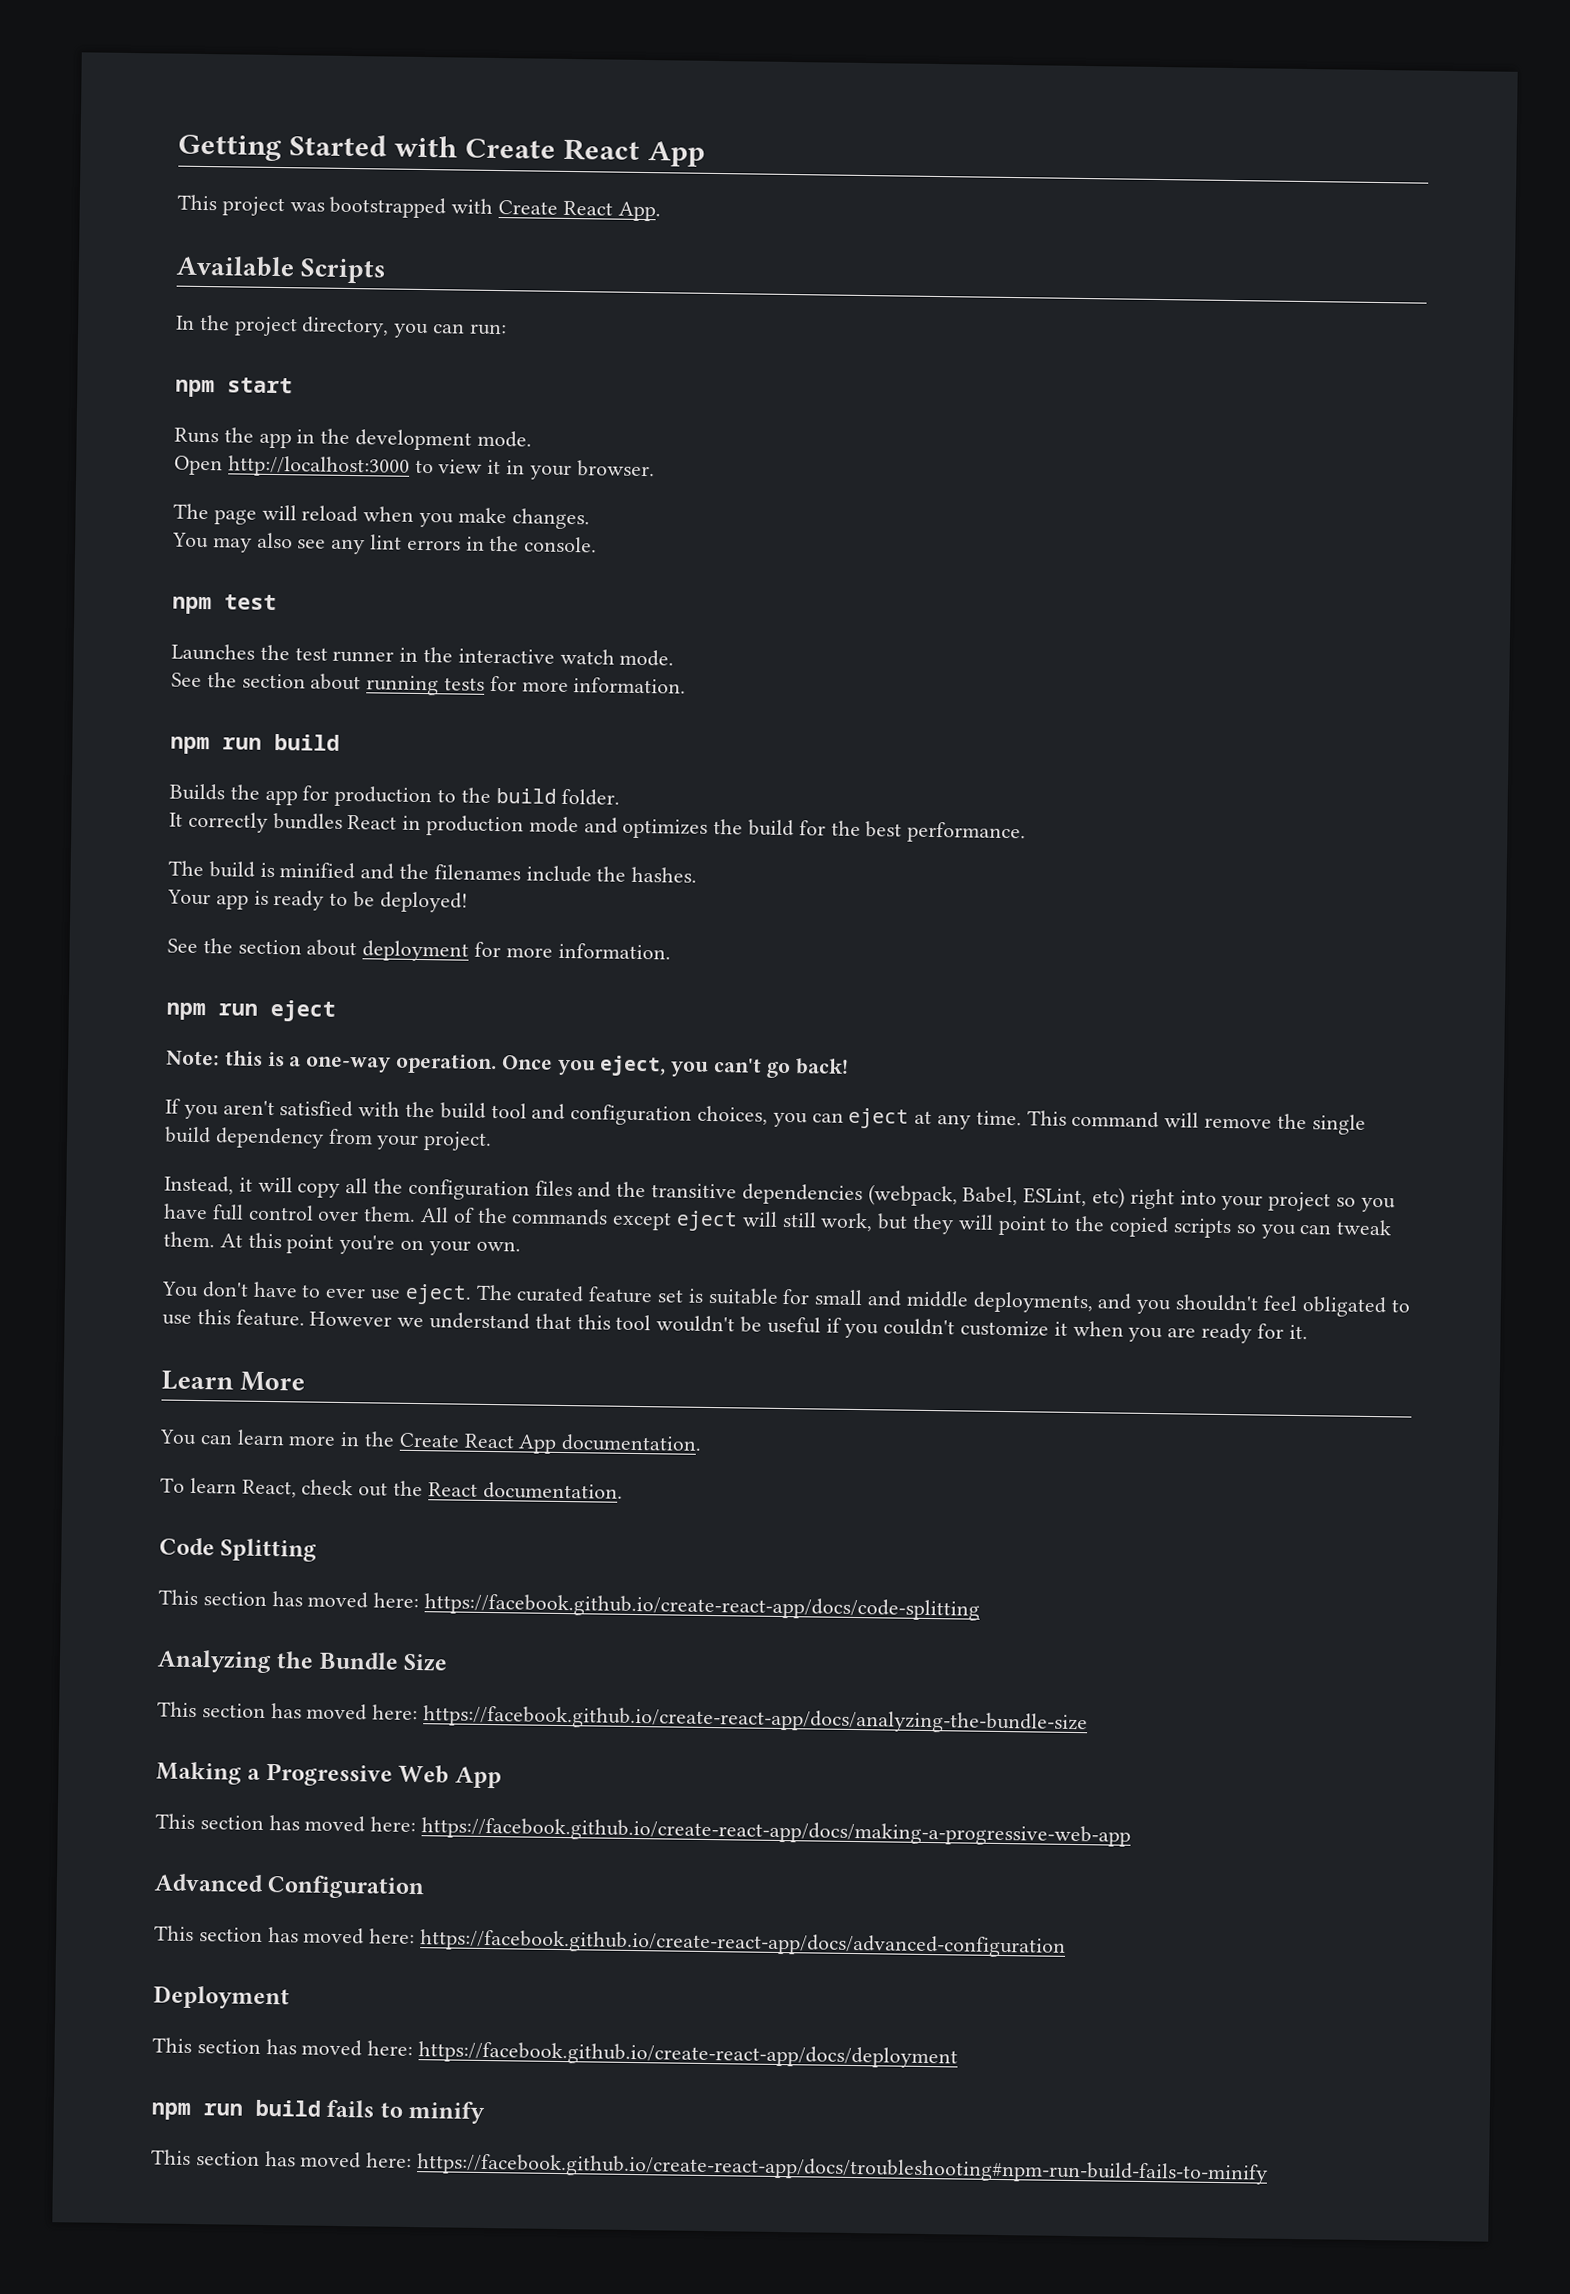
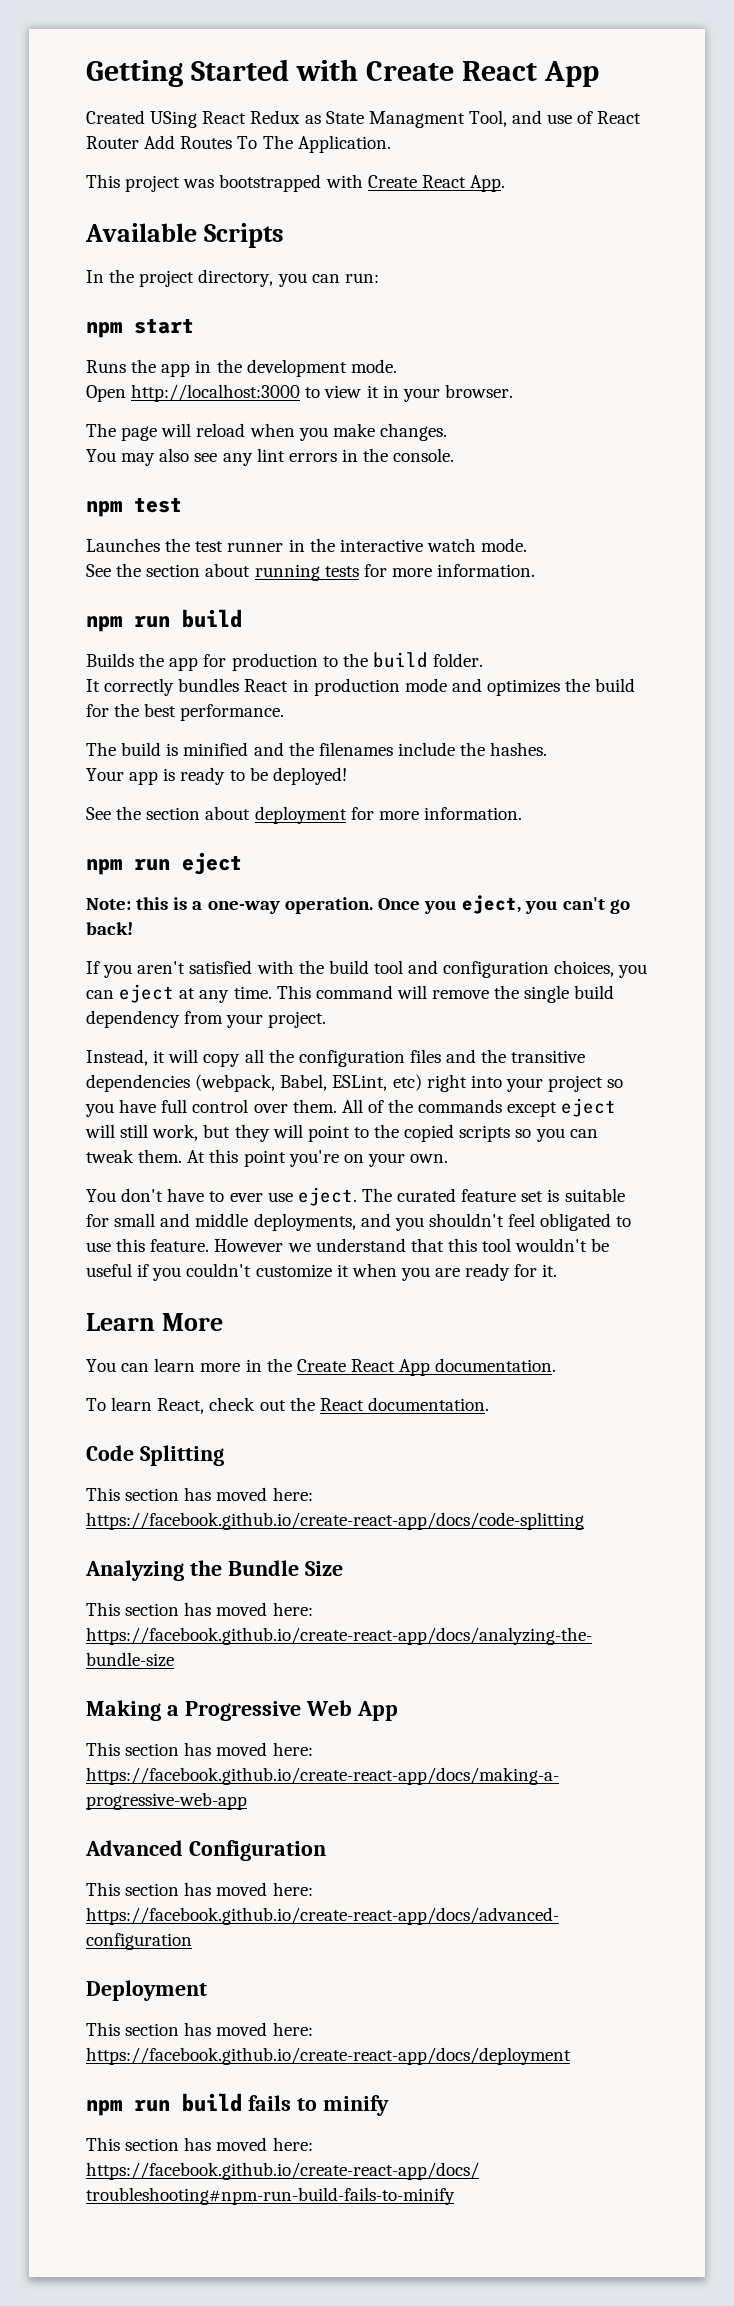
+ Created USing React Redux as State Managment Tool, and use of React Router Add Routes To The Application.

